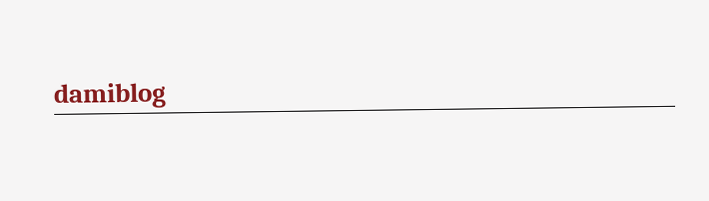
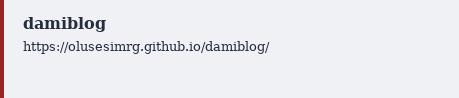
+ https://olusesimrg.github.io/damiblog/

